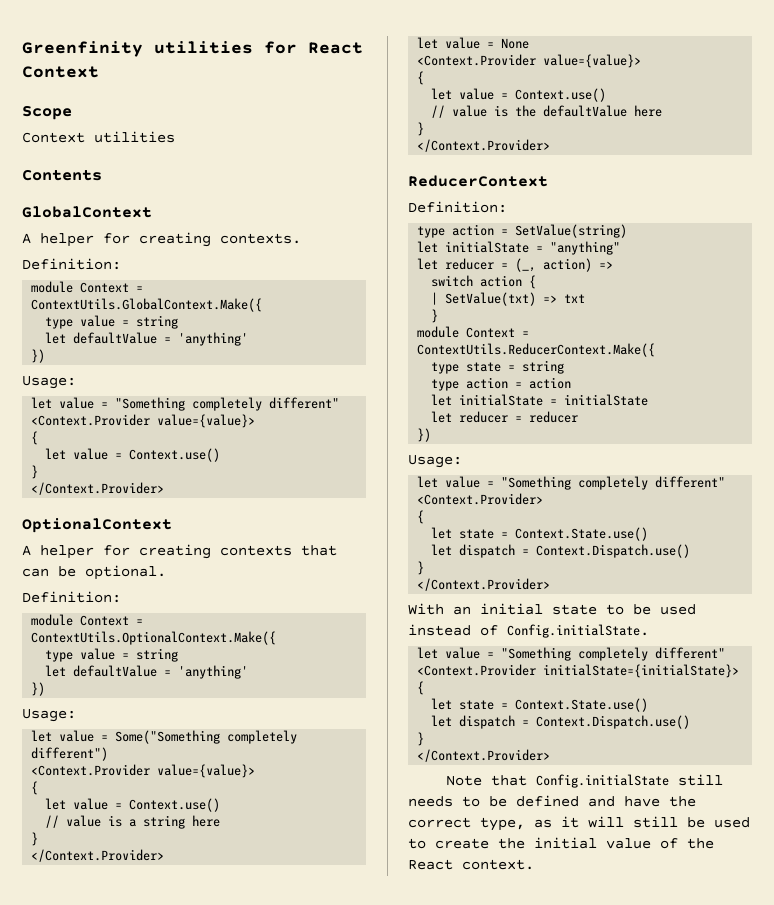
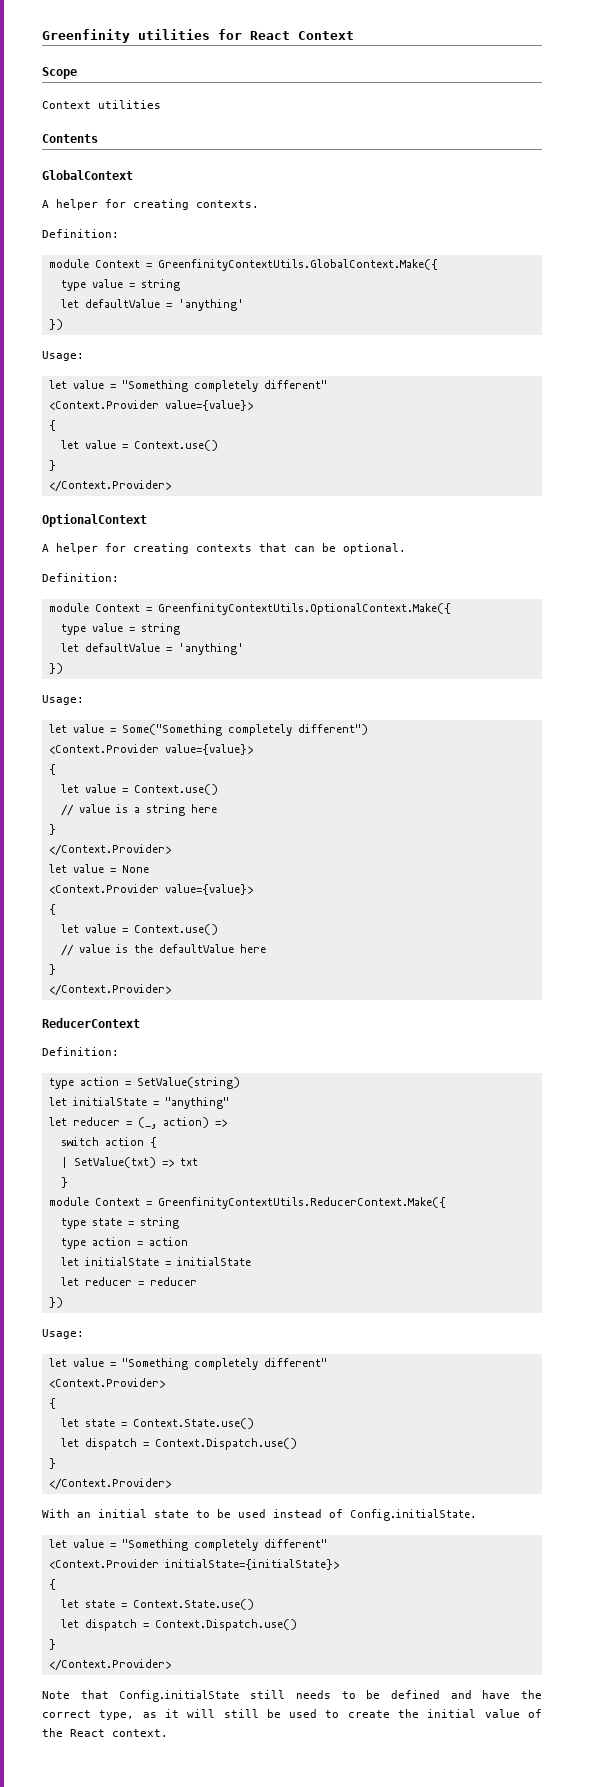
- module Context = ContextUtils.GlobalContext.Make({
+ module Context = GreenfinityContextUtils.GlobalContext.Make({
- module Context = ContextUtils.OptionalContext.Make({
+ module Context = GreenfinityContextUtils.OptionalContext.Make({
- module Context = ContextUtils.ReducerContext.Make({
+ module Context = GreenfinityContextUtils.ReducerContext.Make({

